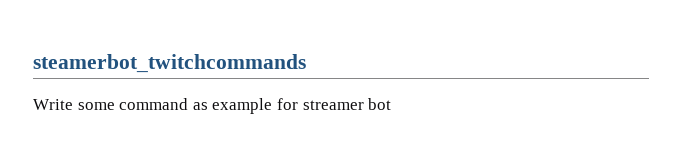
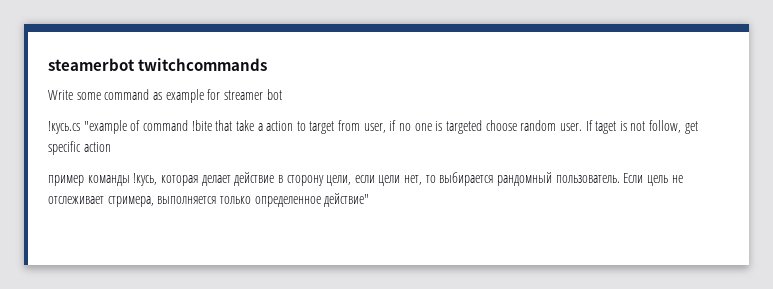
- steamerbot_twitchcommands
+ steamerbot twitchcommands
+ !кусь.cs "example of command !bite that take a action to target from user, if no one is targeted choose random user. If taget is not follow, get specific action
+ пример команды !кусь, которая делает действие в сторону цели, если цели нет, то выбирается рандомный пользователь. Если цель не отслеживает стримера, выполняется только определенное действие"

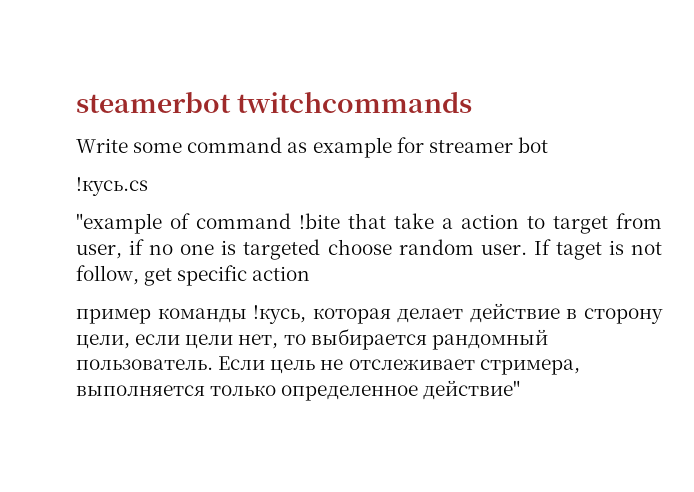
- !кусь.cs "example of command !bite that take a action to target from user, if no one is targeted choose random user.
+ !кусь.cs
+ "example of command !bite that take a action to target from user, if no one is targeted choose random user.

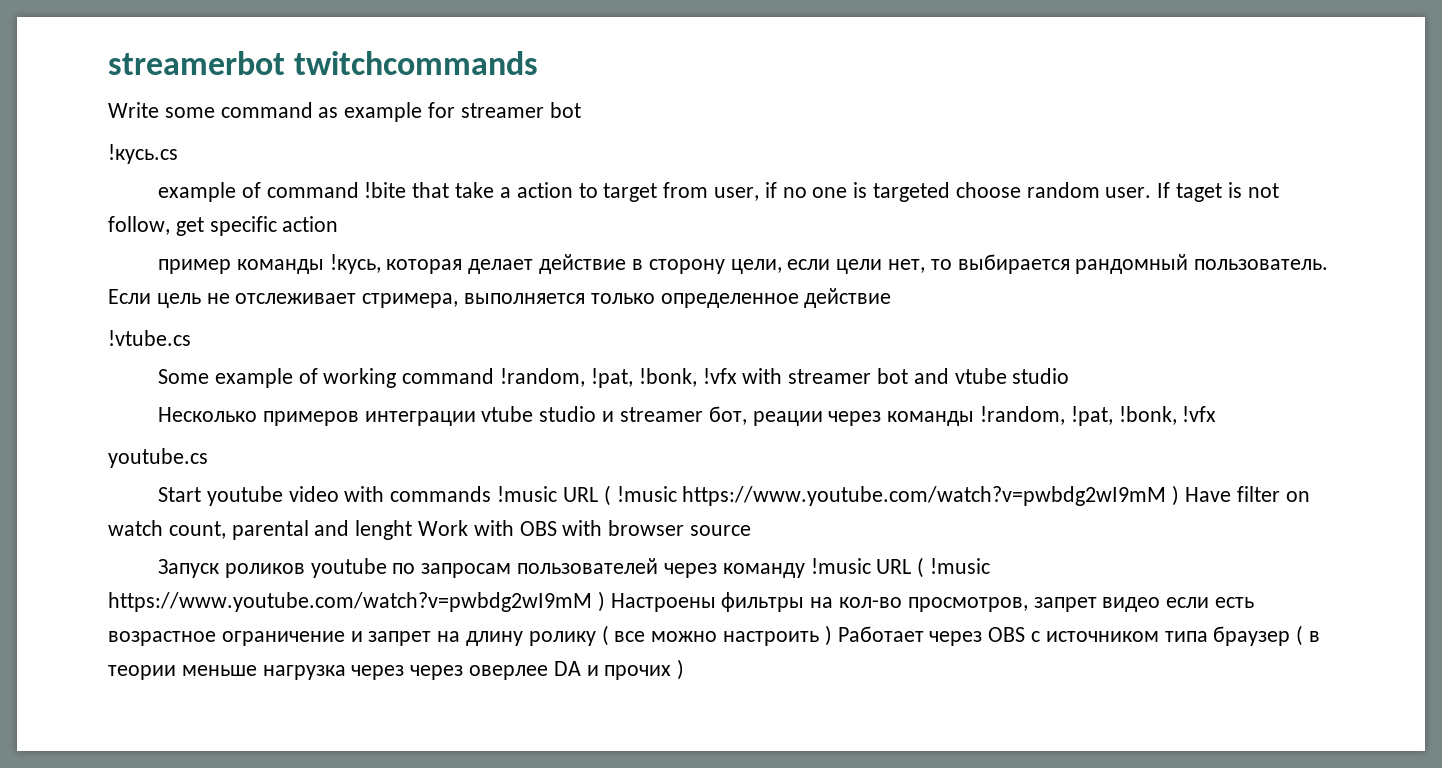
- steamerbot twitchcommands
+ streamerbot twitchcommands
- "example of command !bite that take a action to target from user, if no one is targeted choose random user.
+ example of command !bite that take a action to target from user, if no one is targeted choose random user.
- Если цель не отслеживает стримера, выполняется только определенное действие"
+ Если цель не отслеживает стримера, выполняется только определенное действие
+ !vtube.cs
+ Some example of working command !random, !pat, !bonk, !vfx with streamer bot and vtube studio
+ Несколько примеров интеграции vtube studio и streamer бот, реации через команды !random, !pat, !bonk, !vfx
+ youtube.cs
+ Start youtube video with commands !music URL ( !music https://www.youtube.com/watch?v=pwbdg2wI9mM ) Have filter on watch count, parental and lenght Work with OBS with browser source
+ Запуск роликов youtube по запросам пользователей через команду !music URL ( !music https://www.youtube.com/watch?v=pwbdg2wI9mM ) Настроены фильтры на кол-во просмотров, запрет видео если есть возрастное ограничение и запрет на длину ролику ( все можно настроить ) Работает через OBS с источником типа браузер ( в теории меньше нагрузка через через оверлее DA и прочих )

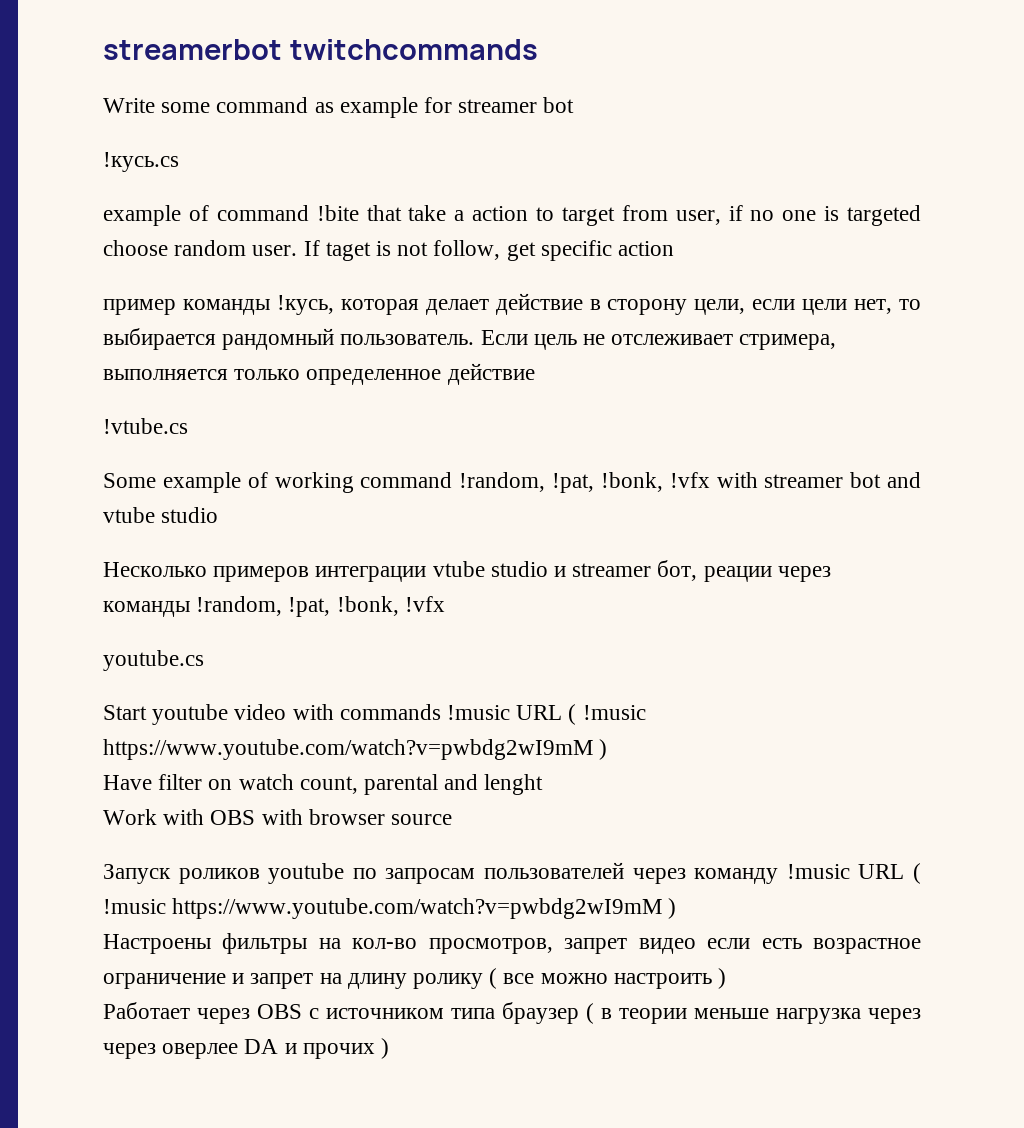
- Start youtube video with commands !music URL ( !music https://www.youtube.com/watch?v=pwbdg2wI9mM ) Have filter on watch count, parental and lenght Work with OBS with browser source
+ Start youtube video with commands !music URL ( !music https://www.youtube.com/watch?v=pwbdg2wI9mM )
+ Have filter on watch count, parental and lenght
+ Work with OBS with browser source
- Запуск роликов youtube по запросам пользователей через команду !music URL ( !music https://www.youtube.com/watch?v=pwbdg2wI9mM ) Настроены фильтры на кол-во просмотров, запрет видео если есть возрастное ограничение и запрет на длину ролику ( все можно настроить ) Работает через OBS с источником типа браузер ( в теории меньше нагрузка через через оверлее DA и прочих )
+ Запуск роликов youtube по запросам пользователей через команду !music URL ( !music https://www.youtube.com/watch?v=pwbdg2wI9mM )
+ Настроены фильтры на кол-во просмотров, запрет видео если есть возрастное ограничение и запрет на длину ролику ( все можно настроить )
+ Работает через OBS с источником типа браузер ( в теории меньше нагрузка через через оверлее DA и прочих )

